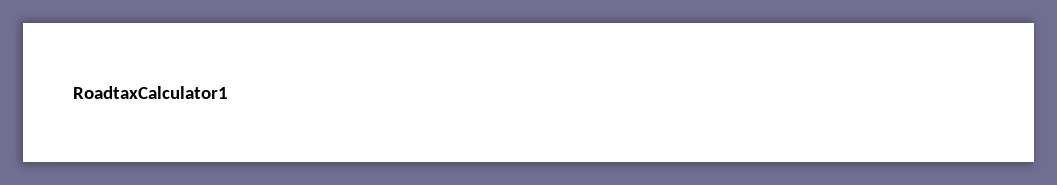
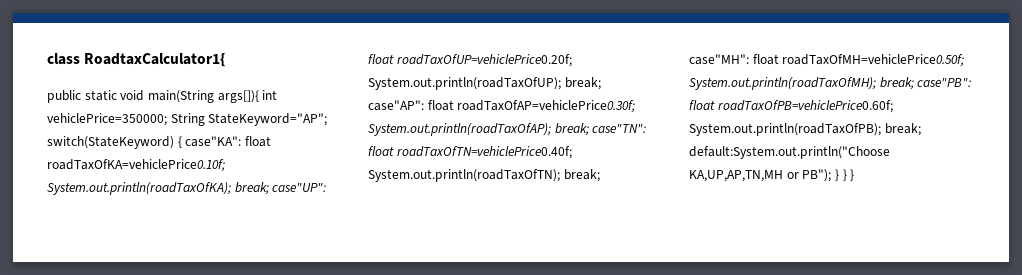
- RoadtaxCalculator1
+ class RoadtaxCalculator1{
+ public static void main(String args[]){ int vehiclePrice=350000; String StateKeyword="AP"; switch(StateKeyword) { case"KA": float roadTaxOfKA=vehiclePrice0.10f; System.out.println(roadTaxOfKA); break; case"UP": float roadTaxOfUP=vehiclePrice0.20f; System.out.println(roadTaxOfUP); break; case"AP": float roadTaxOfAP=vehiclePrice0.30f; System.out.println(roadTaxOfAP); break; case"TN": float roadTaxOfTN=vehiclePrice0.40f; System.out.println(roadTaxOfTN); break; case"MH": float roadTaxOfMH=vehiclePrice0.50f; System.out.println(roadTaxOfMH); break; case"PB": float roadTaxOfPB=vehiclePrice0.60f; System.out.println(roadTaxOfPB); break; default:System.out.println("Choose KA,UP,AP,TN,MH or PB"); } } }

